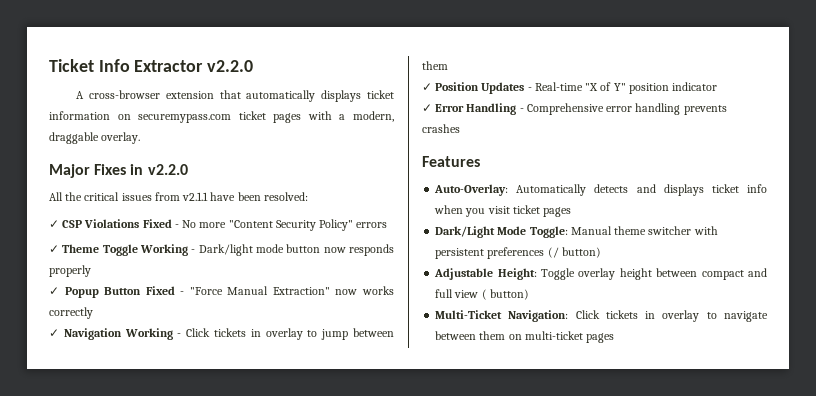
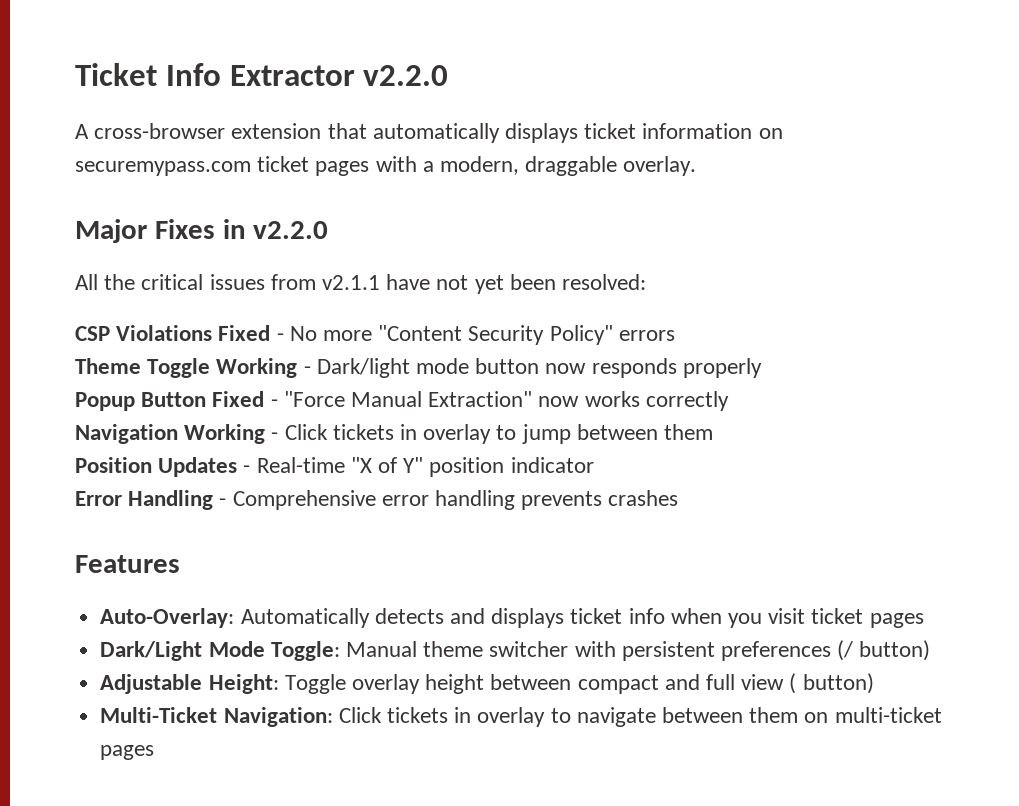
- All the critical issues from v2.1.1 have been resolved:
+ All the critical issues from v2.1.1 have not yet been resolved:
- ✓ CSP Violations Fixed - No more "Content Security Policy" errors
+ CSP Violations Fixed - No more "Content Security Policy" errors
- ✓ Theme Toggle Working - Dark/light mode button now responds properly
+ Theme Toggle Working - Dark/light mode button now responds properly
- ✓ Popup Button Fixed - "Force Manual Extraction" now works correctly
+ Popup Button Fixed - "Force Manual Extraction" now works correctly
- ✓ Navigation Working - Click tickets in overlay to jump between them
+ Navigation Working - Click tickets in overlay to jump between them
- ✓ Position Updates - Real-time "X of Y" position indicator
+ Position Updates - Real-time "X of Y" position indicator
- ✓ Error Handling - Comprehensive error handling prevents crashes
+ Error Handling - Comprehensive error handling prevents crashes

